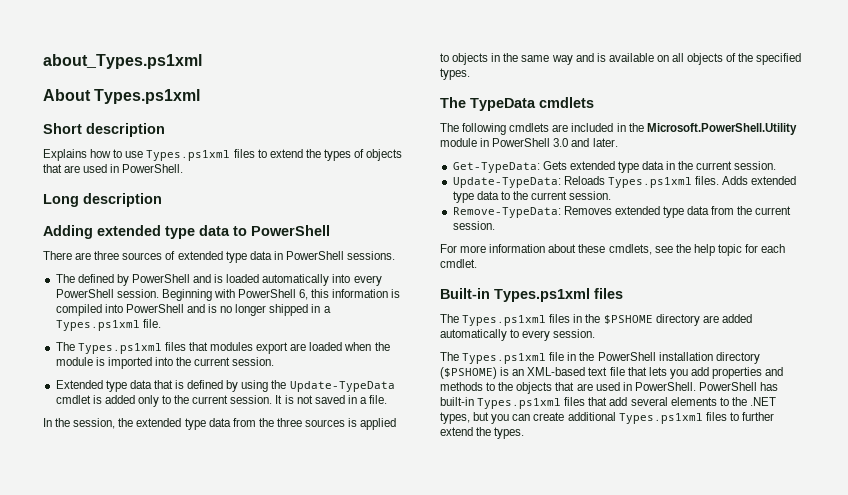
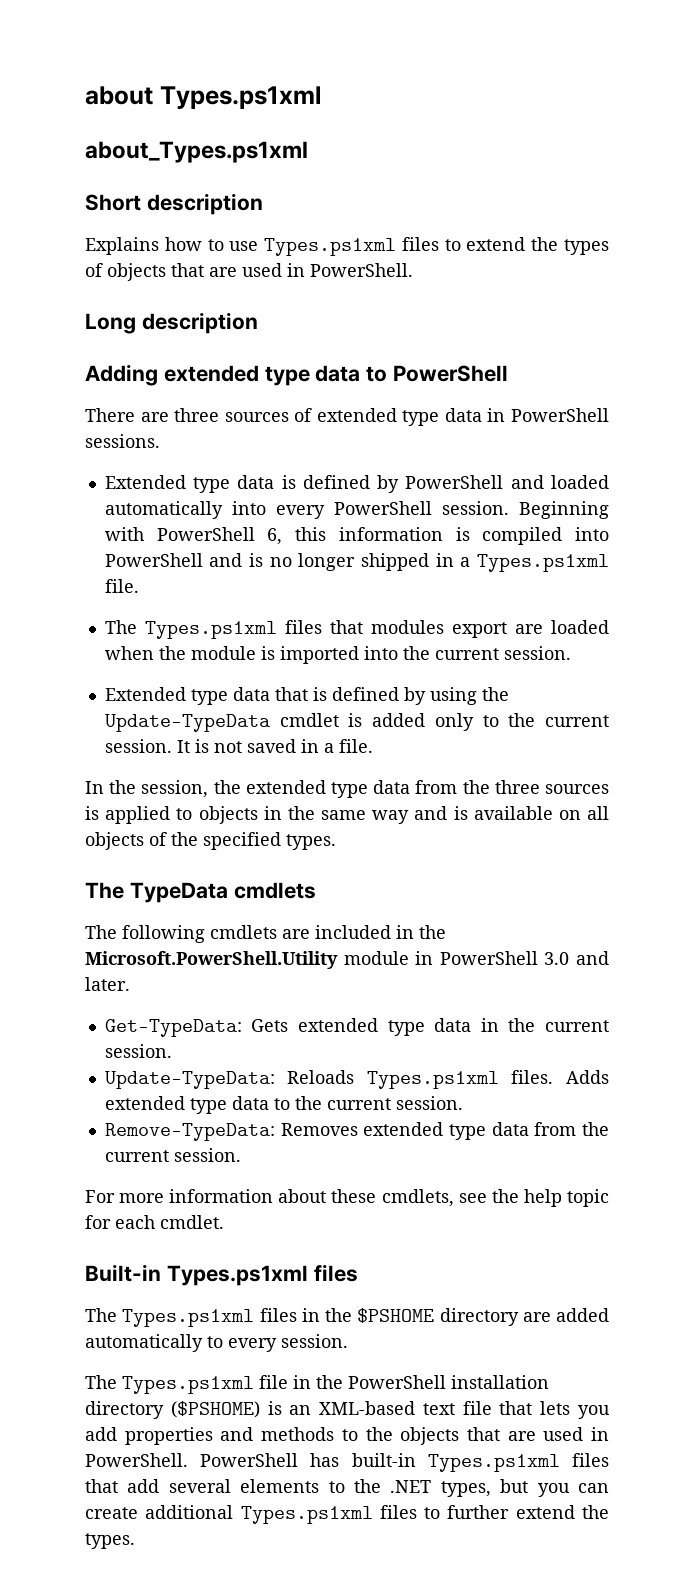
+ about Types.ps1xml
- About Types.ps1xml
- The defined by PowerShell and is loaded automatically into every PowerShell session.
+ Extended type data is defined by PowerShell and loaded automatically into every PowerShell session.

